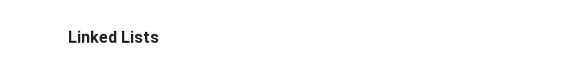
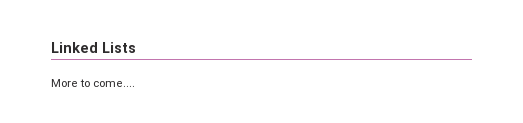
+ More to come....

